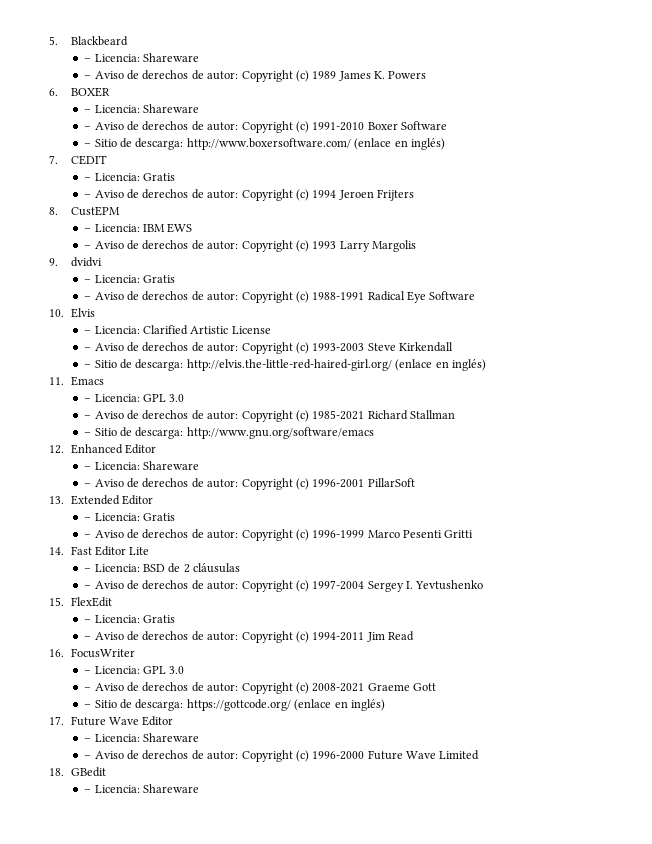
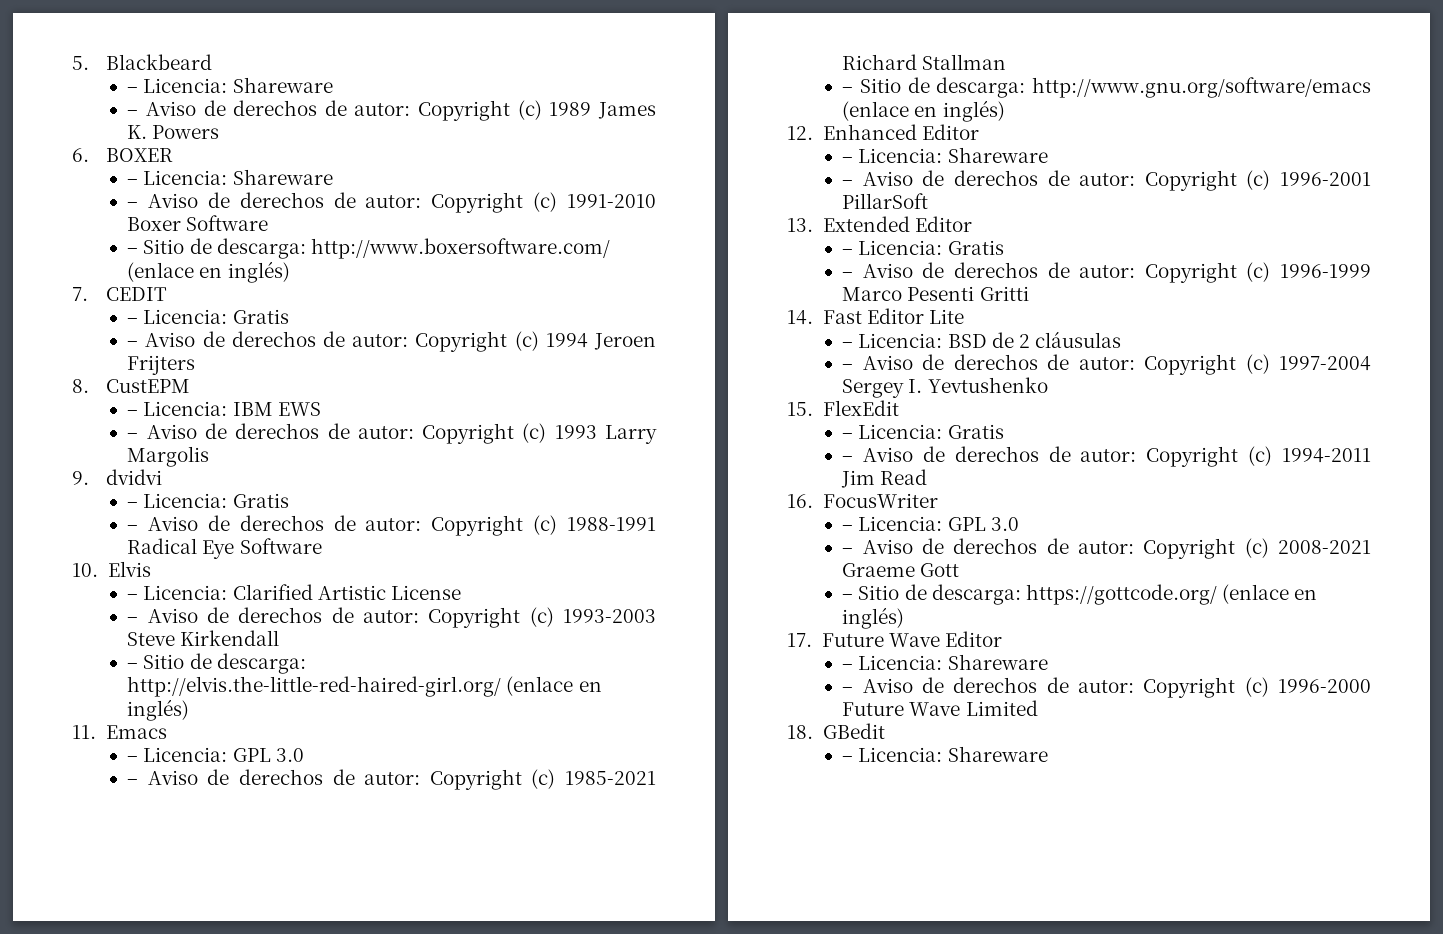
- – Sitio de descarga: http://www.gnu.org/software/emacs
+ – Sitio de descarga: http://www.gnu.org/software/emacs (enlace en inglés)

